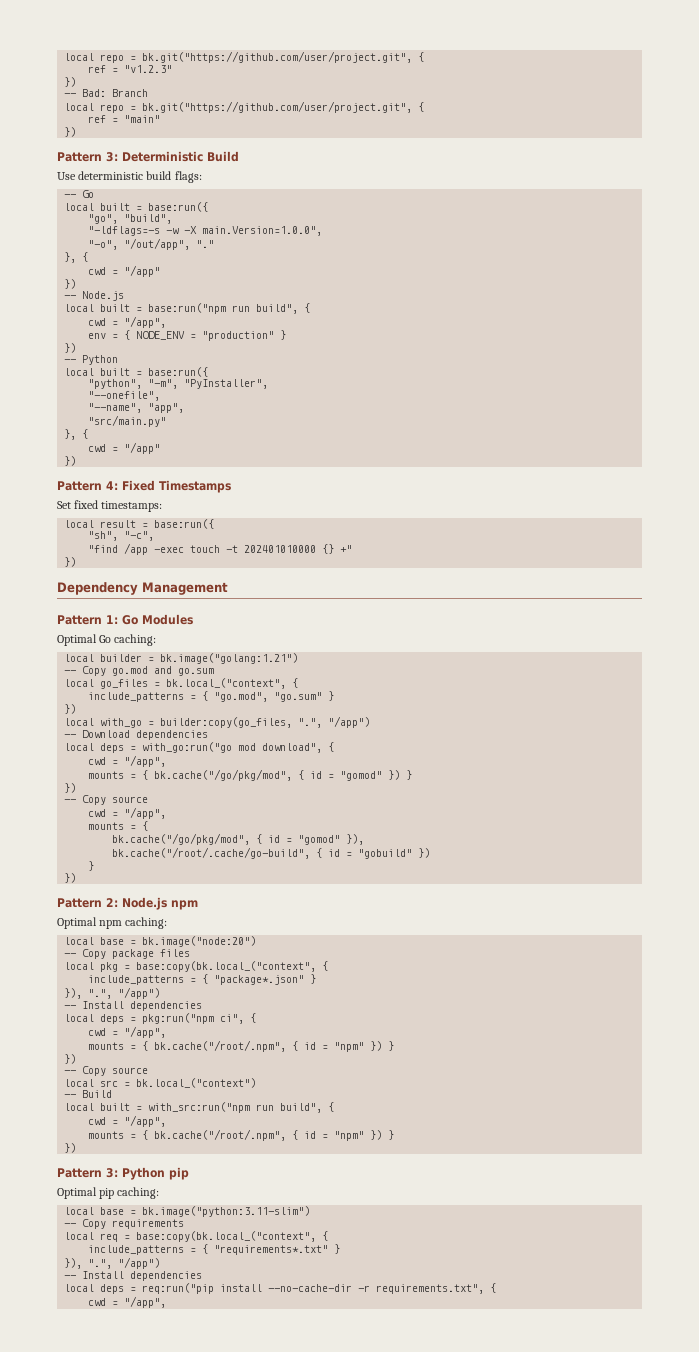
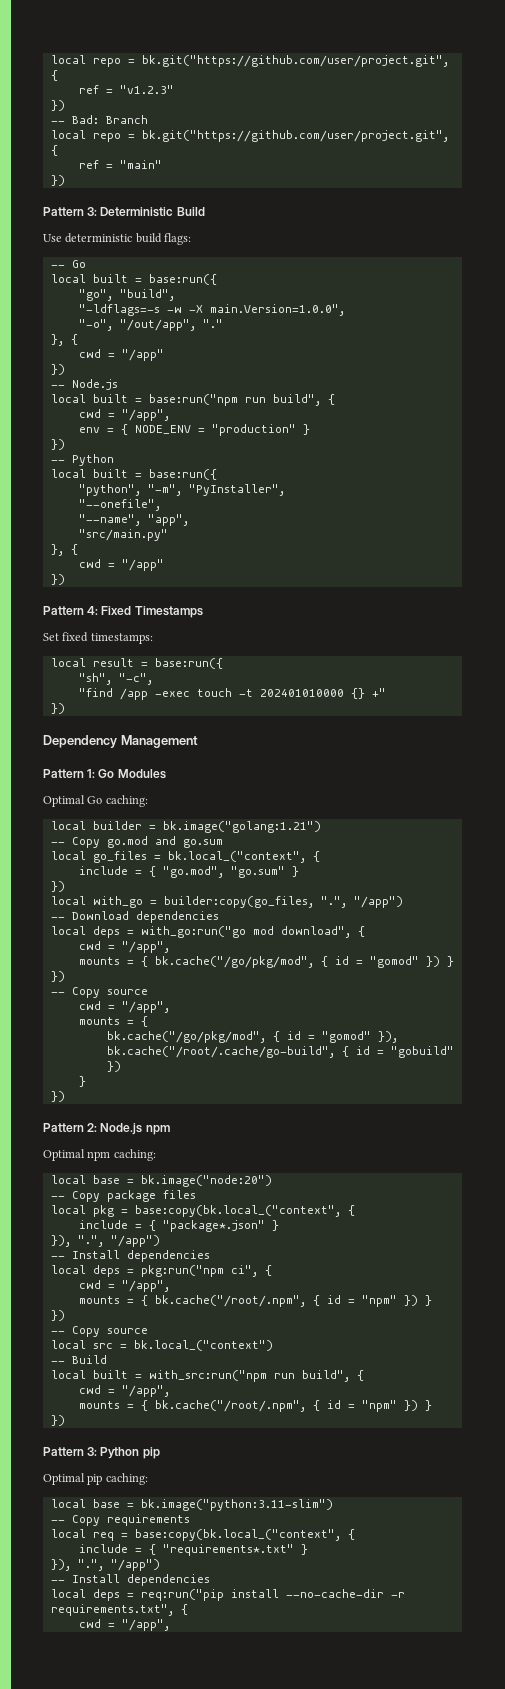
- include_patterns = { "go.mod", "go.sum" }
+ include = { "go.mod", "go.sum" }
- include_patterns = { "package*.json" }
+ include = { "package*.json" }
- include_patterns = { "requirements*.txt" }
+ include = { "requirements*.txt" }

